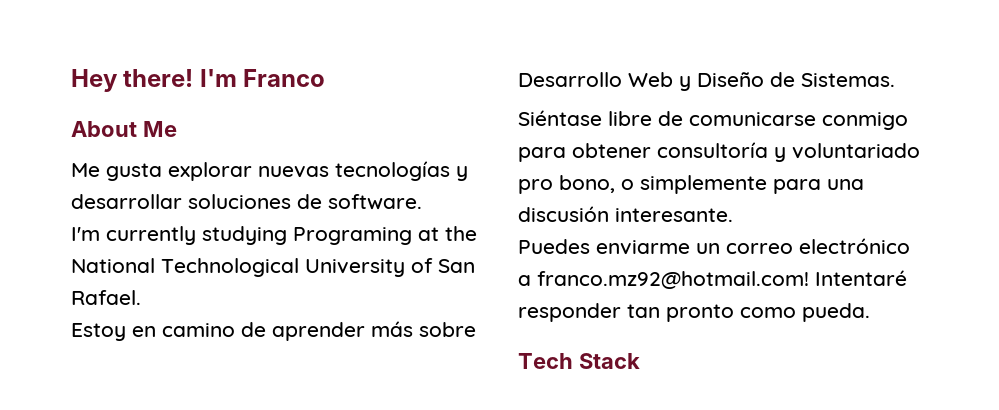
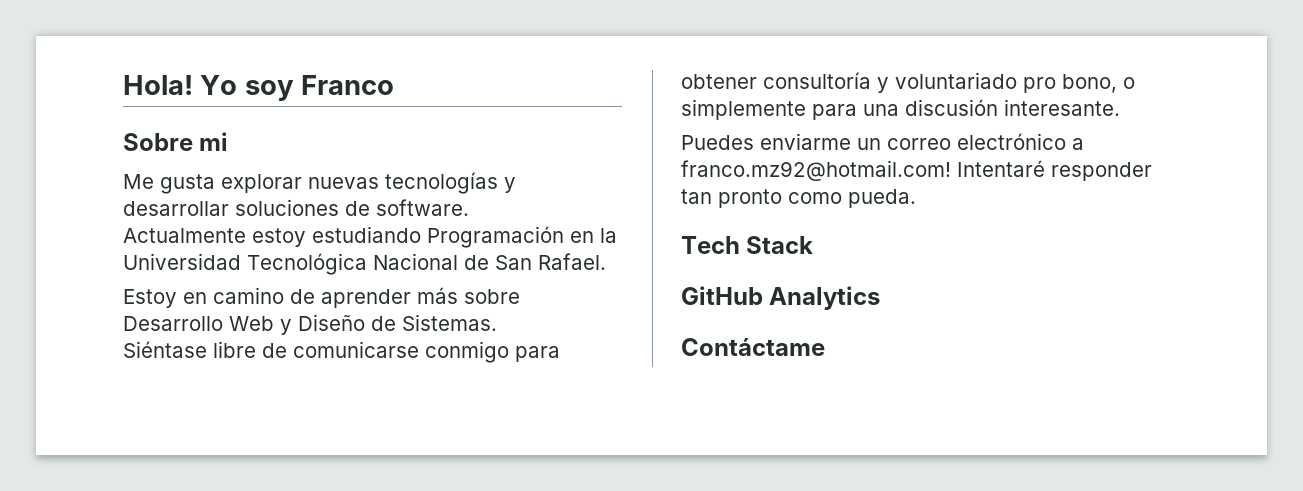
- Hey there! I'm Franco
+ Hola! Yo soy Franco
- About Me
+ Sobre mi
- I'm currently studying Programing at the National Technological University of San Rafael.
+ Actualmente estoy estudiando Programación en la Universidad Tecnológica Nacional de San Rafael.
+ GitHub Analytics
+ Contáctame

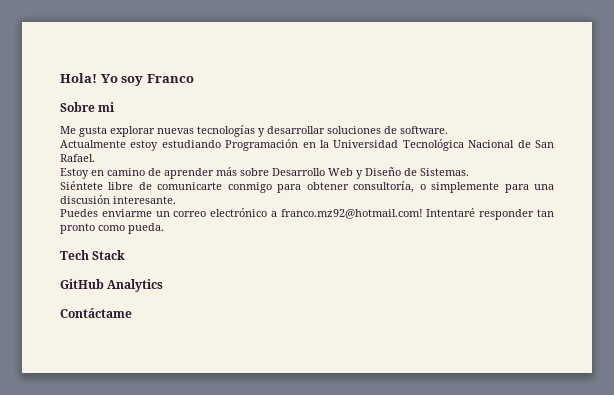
- Siéntase libre de comunicarse conmigo para obtener consultoría y voluntariado pro bono, o simplemente para una discusión interesante.
+ Siéntete libre de comunicarte conmigo para obtener consultoría, o simplemente para una discusión interesante.

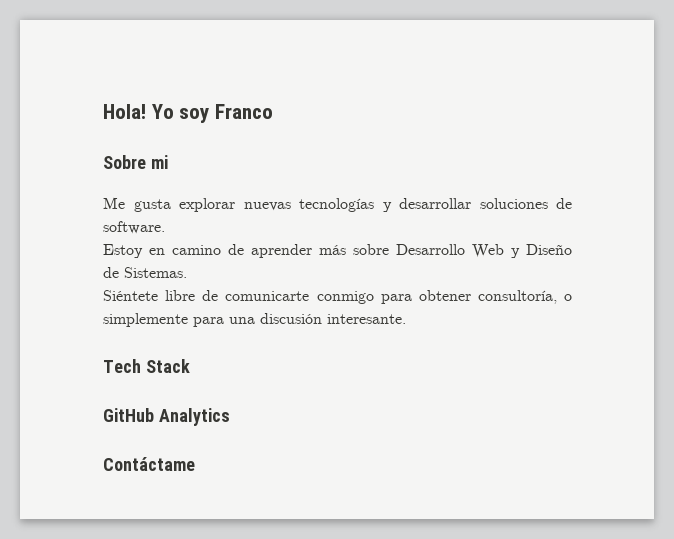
- Actualmente estoy estudiando Programación en la Universidad Tecnológica Nacional de San Rafael.
- Puedes enviarme un correo electrónico a franco.mz92@hotmail.com! Intentaré responder tan pronto como pueda.

